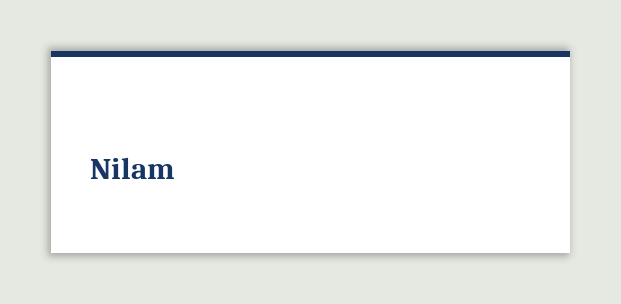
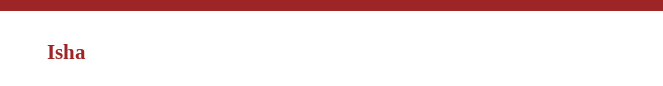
- Nilam
+ Isha

